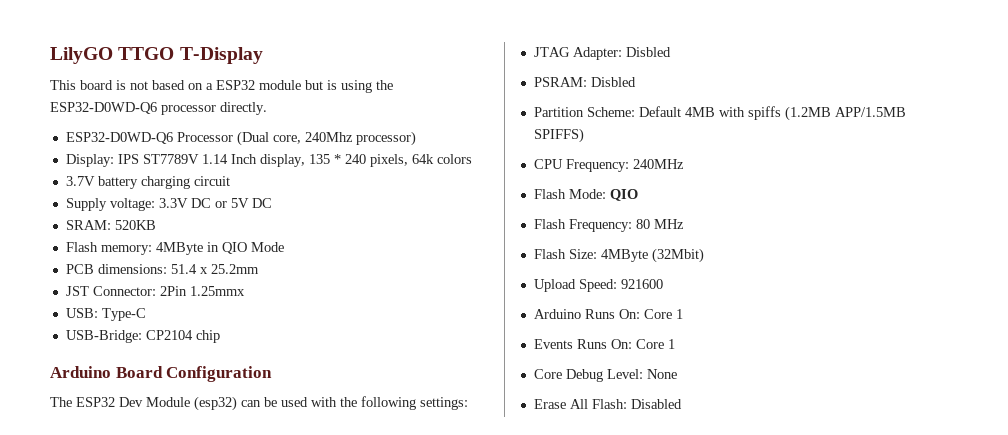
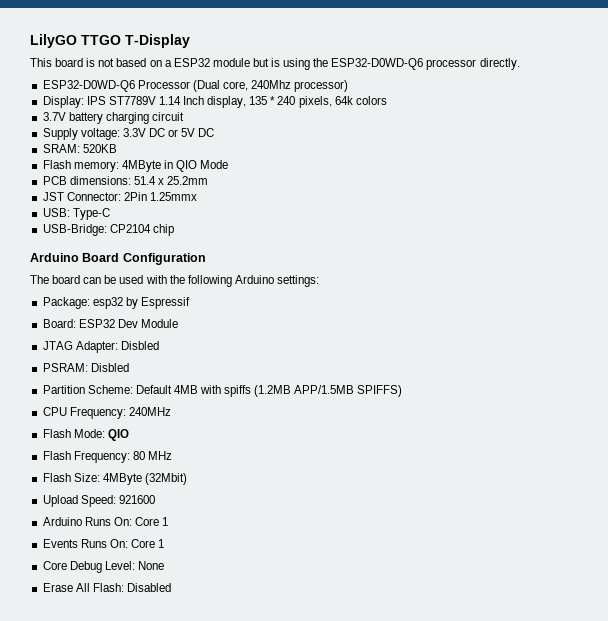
- The ESP32 Dev Module (esp32) can be used with the following settings:
+ The board can be used with the following Arduino settings:
+ Package: esp32 by Espressif
+ Board: ESP32 Dev Module

